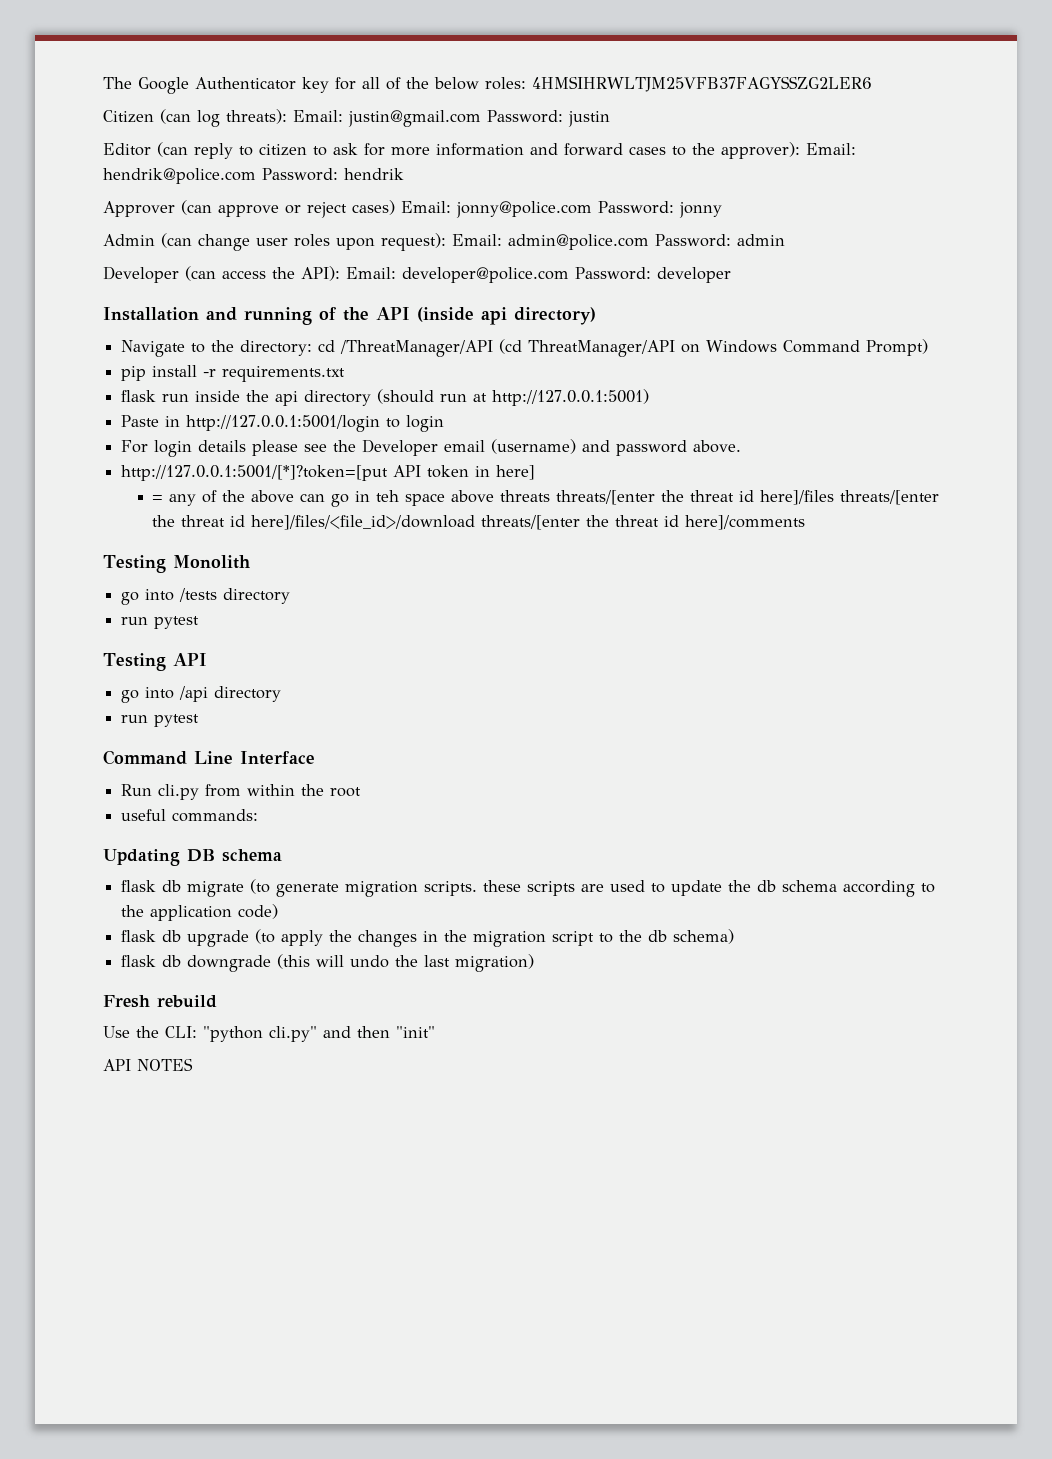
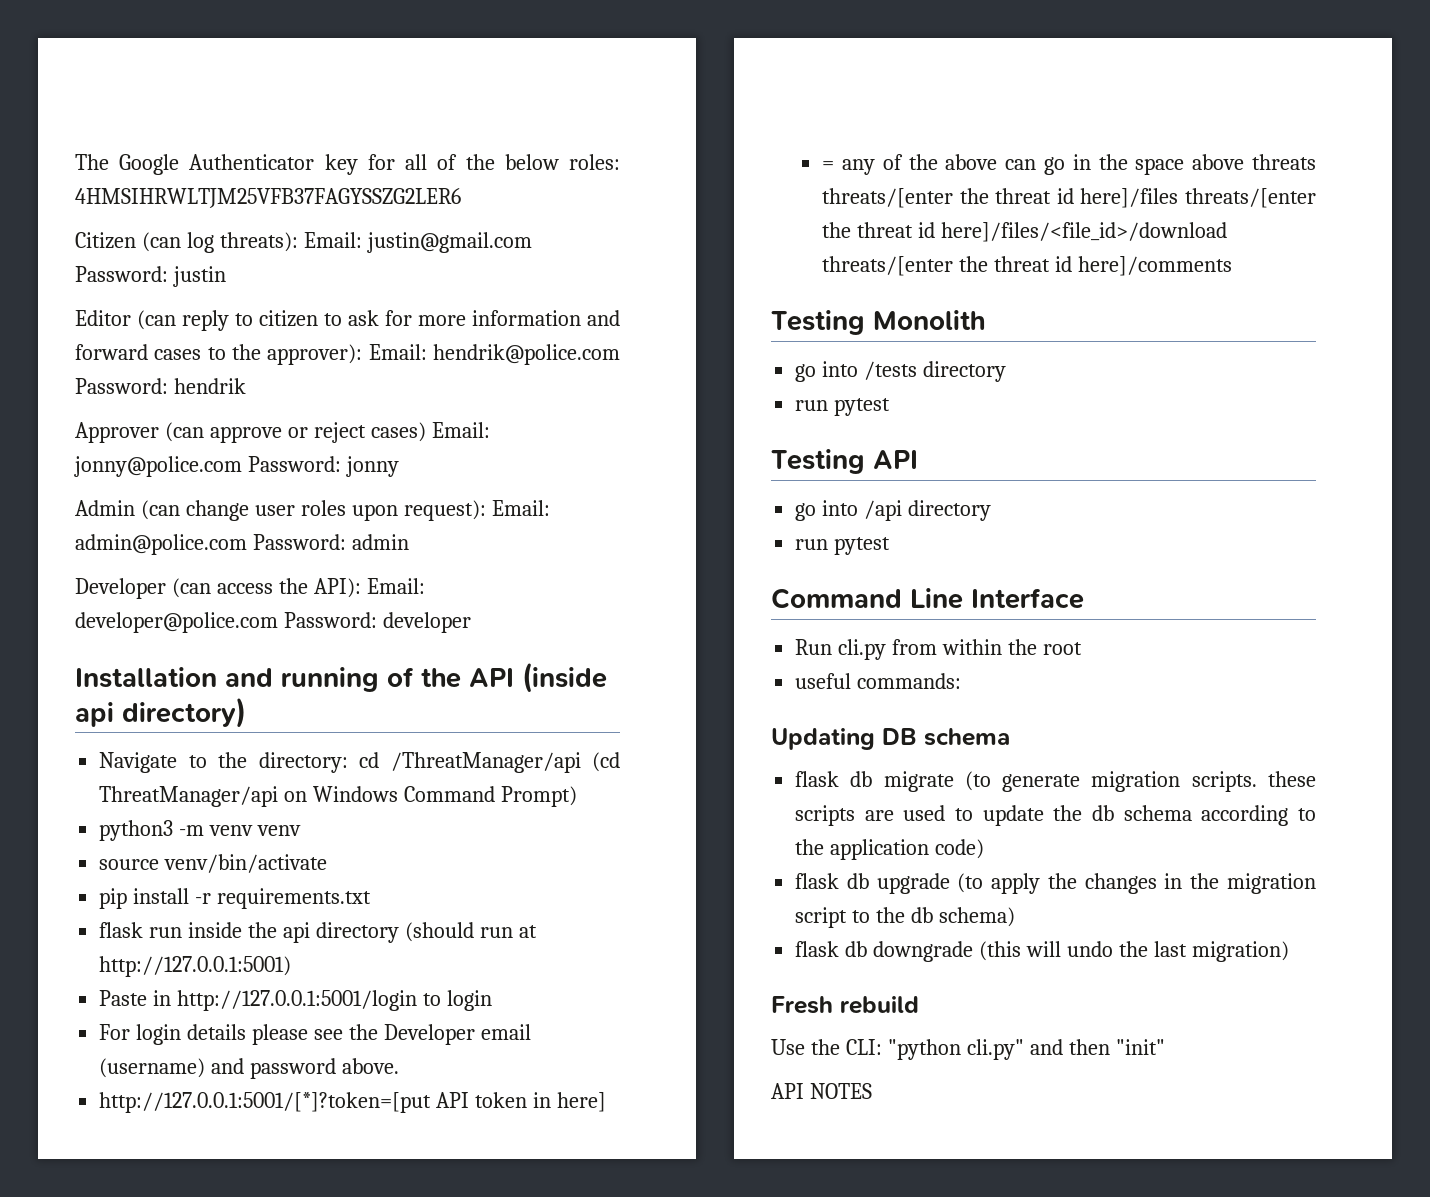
- Navigate to the directory: cd /ThreatManager/API (cd ThreatManager/API on Windows Command Prompt)
+ Navigate to the directory: cd /ThreatManager/api (cd ThreatManager/api on Windows Command Prompt)
+ python3 -m venv venv
+ source venv/bin/activate
- = any of the above can go in teh space above threats threats/[enter the threat id here]/files threats/[enter the threat id here]/files/<file_id>/download threats/[enter the threat id here]/comments
+ = any of the above can go in the space above threats threats/[enter the threat id here]/files threats/[enter the threat id here]/files/<file_id>/download threats/[enter the threat id here]/comments

